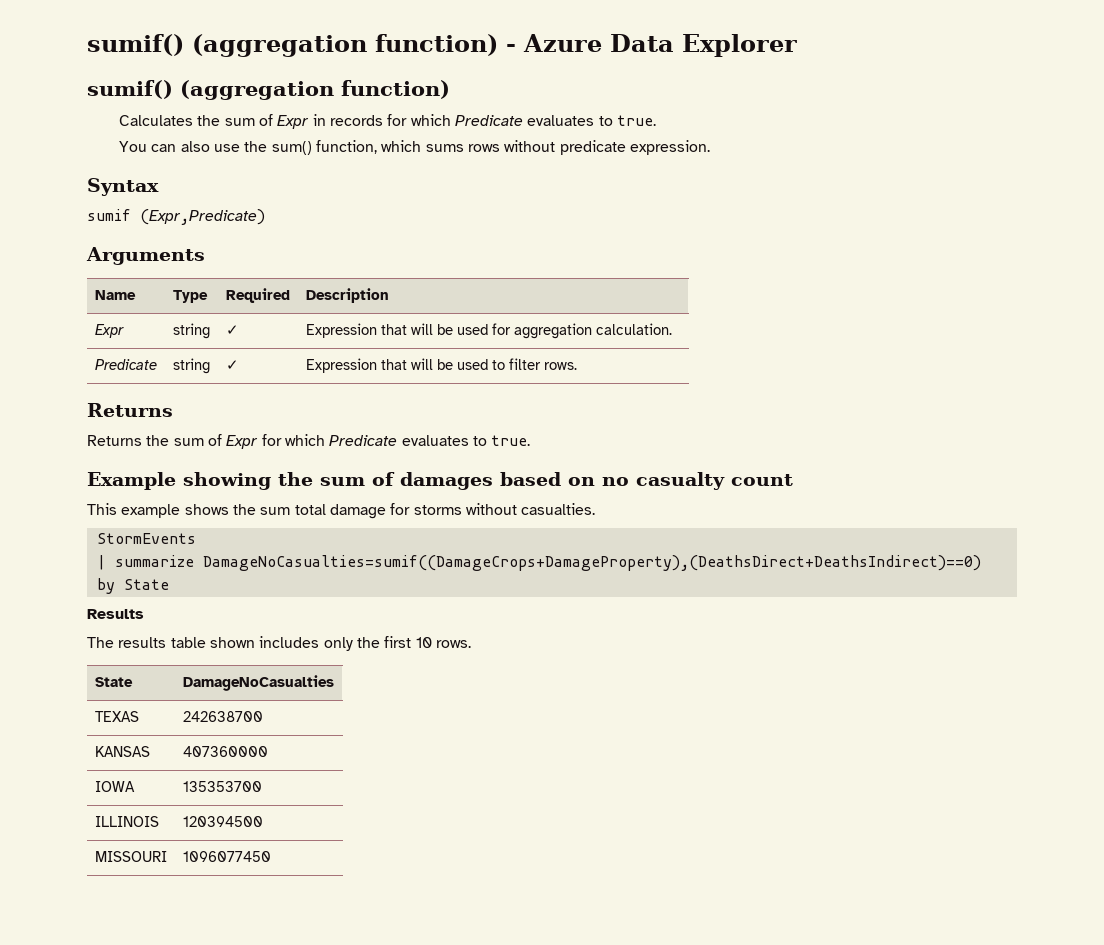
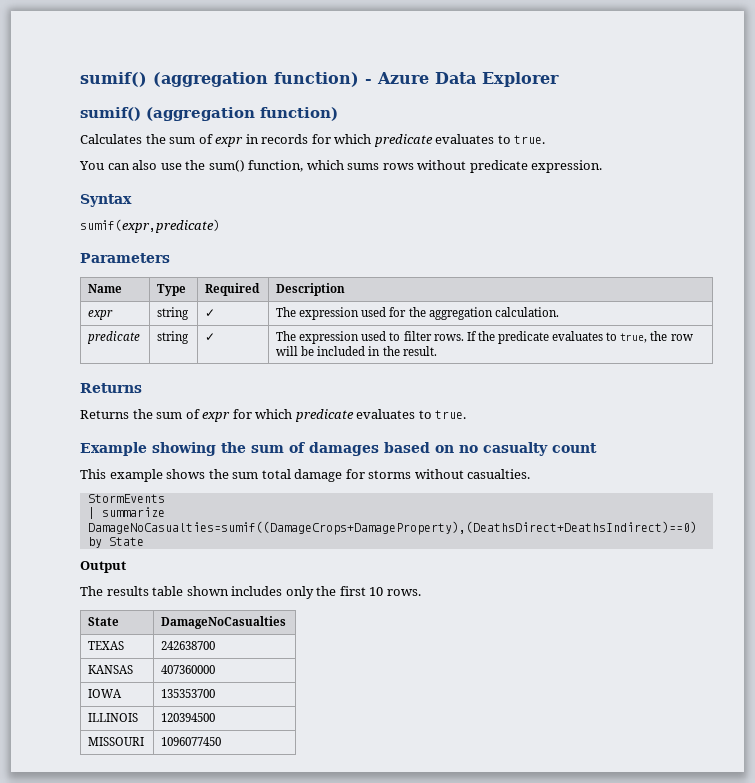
- Calculates the sum of Expr in records for which Predicate evaluates to true.
+ Calculates the sum of expr in records for which predicate evaluates to true.
- sumif (Expr,Predicate)
- Arguments
+ sumif(expr,predicate)
+ Parameters
- Expr | string | ✓ | Expression that will be used for aggregation calculation.
+ expr | string | ✓ | The expression used for the aggregation calculation.
- Predicate | string | ✓ | Expression that will be used to filter rows.
+ predicate | string | ✓ | The expression used to filter rows. If the predicate evaluates to true, the row will be included in the result.
- Returns the sum of Expr for which Predicate evaluates to true.
+ Returns the sum of expr for which predicate evaluates to true.
- Results
+ Output

